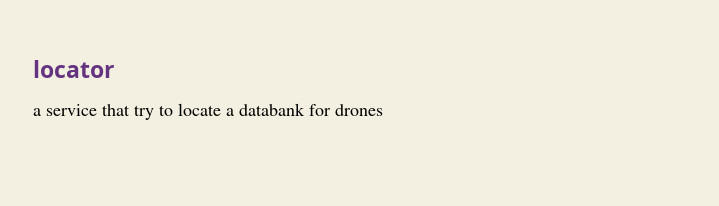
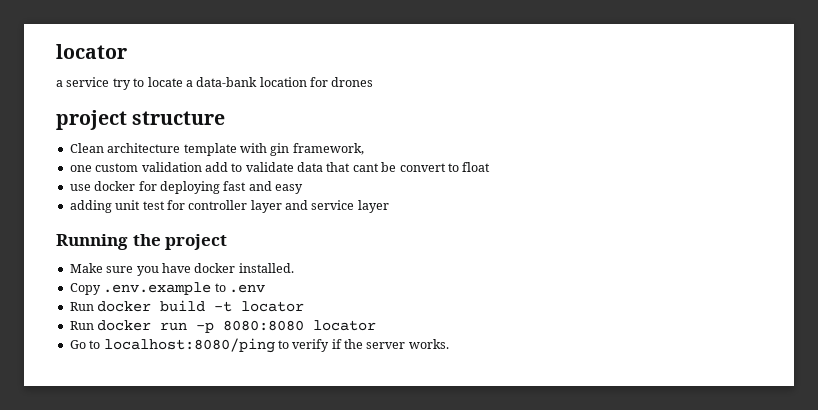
- a service that try to locate a databank for drones
+ a service try to locate a data-bank location for drones
+ project structure
+ Clean architecture template with gin framework,
+ one custom validation add to validate data that cant be convert to float
+ use docker for deploying fast and easy
+ adding unit test for controller layer and service layer
+ Running the project
+ Make sure you have docker installed.
+ Copy .env.example to .env
+ Run docker build -t locator
+ Run docker run -p 8080:8080 locator
+ Go to localhost:8080/ping to verify if the server works.

